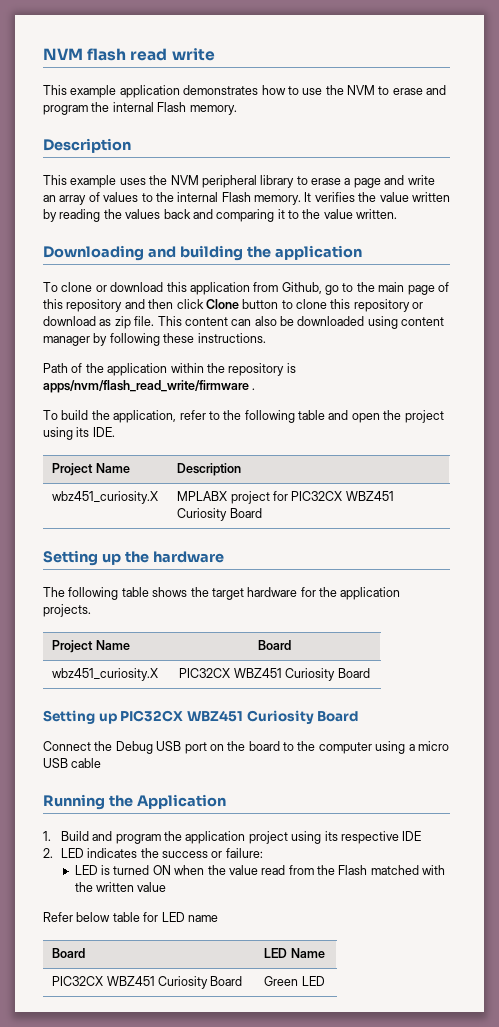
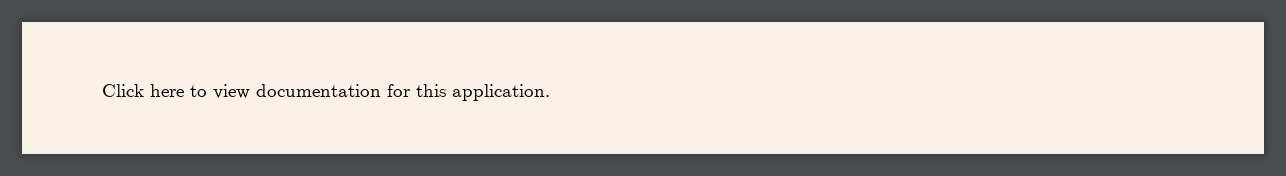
- NVM flash read write
- This example application demonstrates how to use the NVM to erase and program the internal Flash memory.
- Description
- This example uses the NVM peripheral library to erase a page and write an array of values to the internal Flash memory. It verifies the value written by reading the values back and comparing it to the value written.
- Downloading and building the application
- To clone or download this application from Github, go to the main page of this repository and then click Clone button to clone this repository or download as zip file. This content can also be downloaded using content manager by following these instructions.
- Path of the application within the repository is apps/nvm/flash_read_write/firmware .
- To build the application, refer to the following table and open the project using its IDE.
- Project Name | Description
- wbz451_curiosity.X | MPLABX project for PIC32CX WBZ451 Curiosity Board
- Setting up the hardware
- The following table shows the target hardware for the application projects.
- Project Name | Board
- wbz451_curiosity.X | PIC32CX WBZ451 Curiosity Board
- Setting up PIC32CX WBZ451 Curiosity Board
- Connect the Debug USB port on the board to the computer using a micro USB cable
- Running the Application
- 1. Build and program the application project using its respective IDE
- 2. LED indicates the success or failure:
- LED is turned ON when the value read from the Flash matched with the written value
- Refer below table for LED name
- Board | LED Name
- PIC32CX WBZ451 Curiosity Board | Green LED
+ Click here to view documentation for this application.

